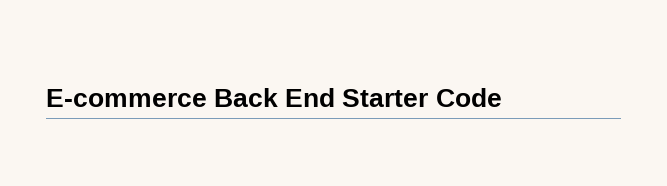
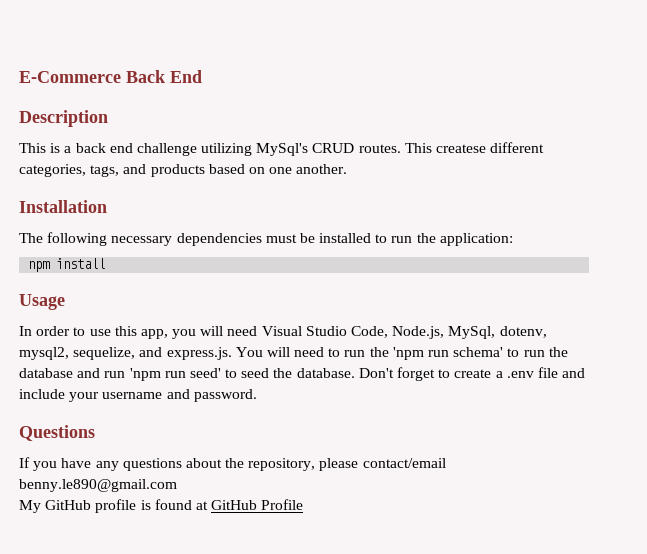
- E-commerce Back End Starter Code
+ E-Commerce Back End
+ Description
+ This is a back end challenge utilizing MySql's CRUD routes. This createse different categories, tags, and products based on one another.
+ Installation
+ The following necessary dependencies must be installed to run the application:
+ npm install
+ Usage
+ In order to use this app, you will need Visual Studio Code, Node.js, MySql, dotenv, mysql2, sequelize, and express.js. You will need to run the 'npm run schema' to run the database and run 'npm run seed' to seed the database. Don't forget to create a .env file and include your username and password.
+ Questions
+ If you have any questions about the repository, please contact/email benny.le890@gmail.com
+ My GitHub profile is found at GitHub Profile

